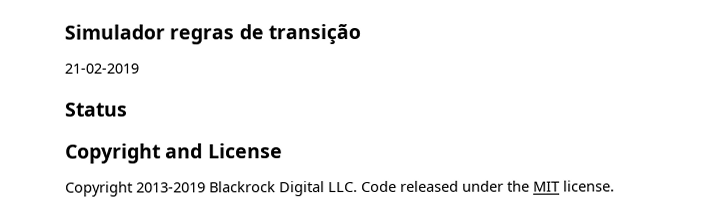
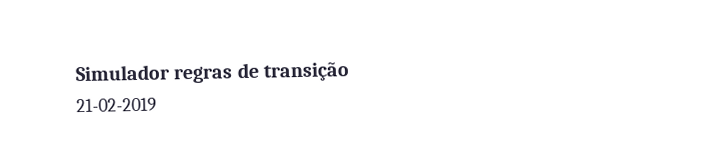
- Status
- Copyright and License
- Copyright 2013-2019 Blackrock Digital LLC. Code released under the MIT license.

